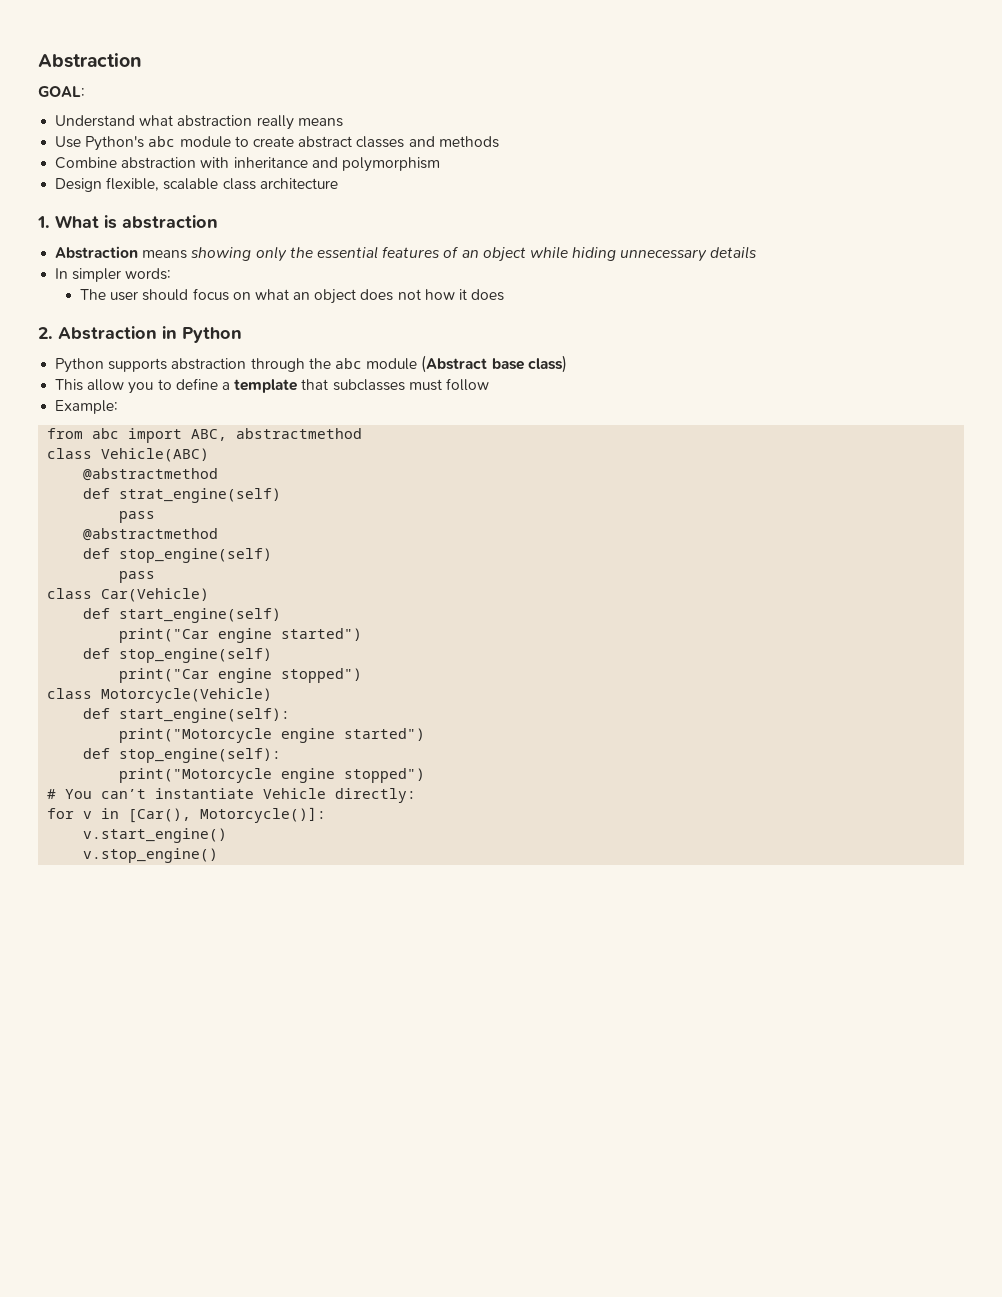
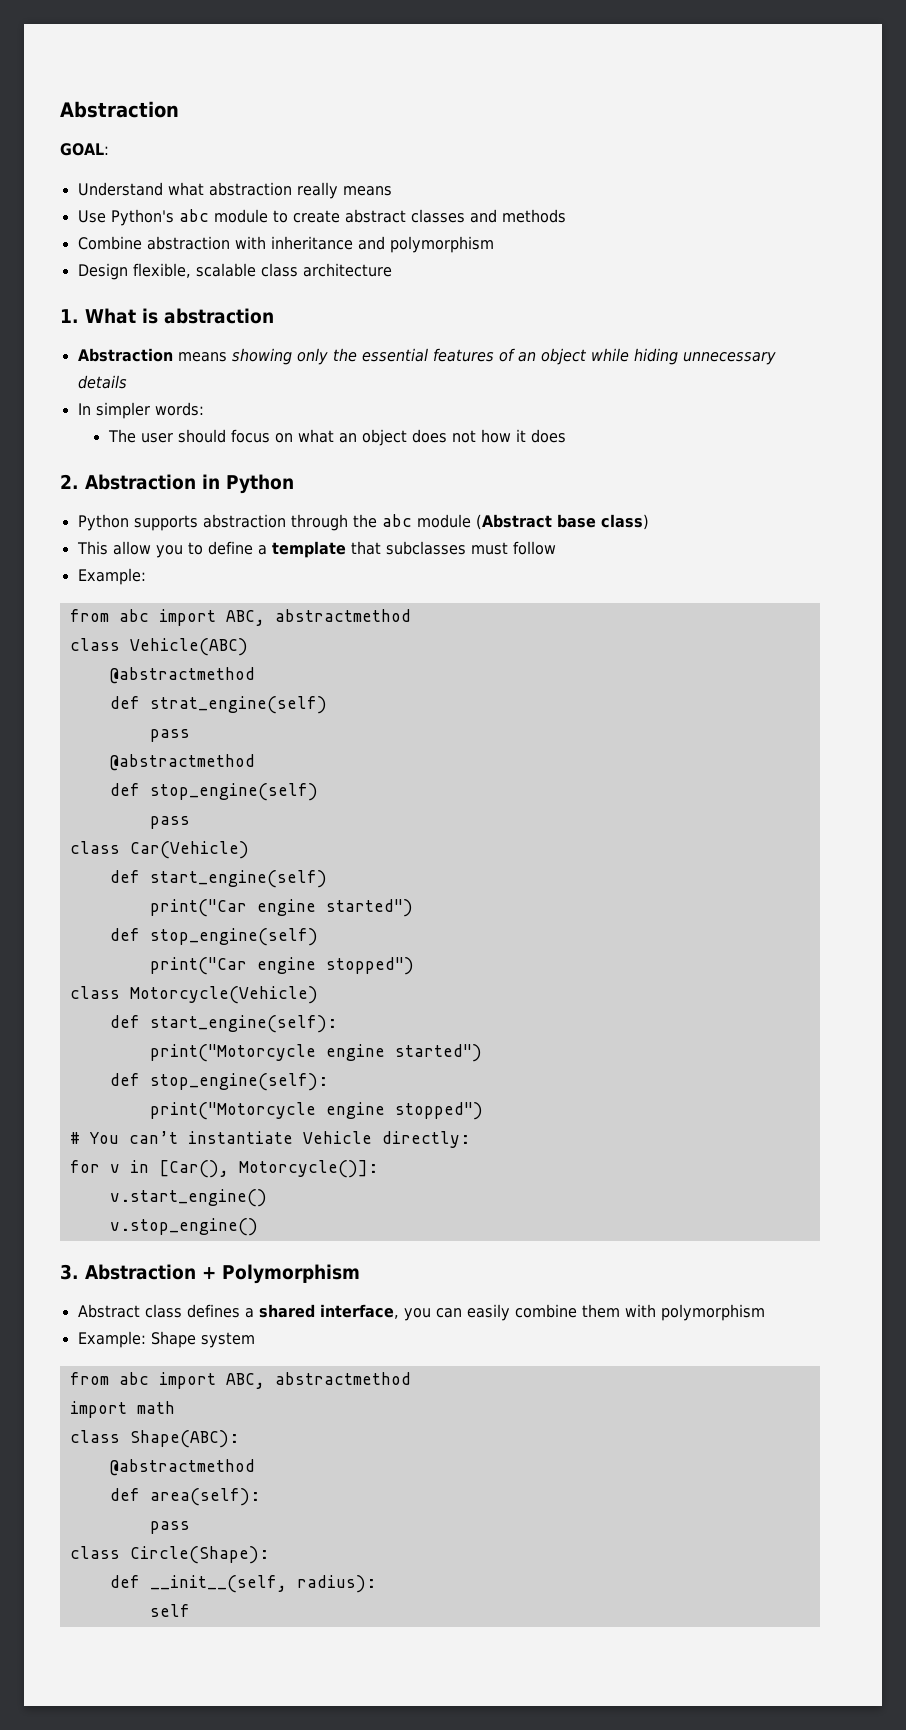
+ 3. Abstraction + Polymorphism
+ Abstract class defines a shared interface, you can easily combine them with polymorphism
+ Example: Shape system
+ from abc import ABC, abstractmethod
+ import math
+ class Shape(ABC):
+ @abstractmethod
+ def area(self):
+ pass
+ class Circle(Shape):
+ def __init__(self, radius):
+ self

